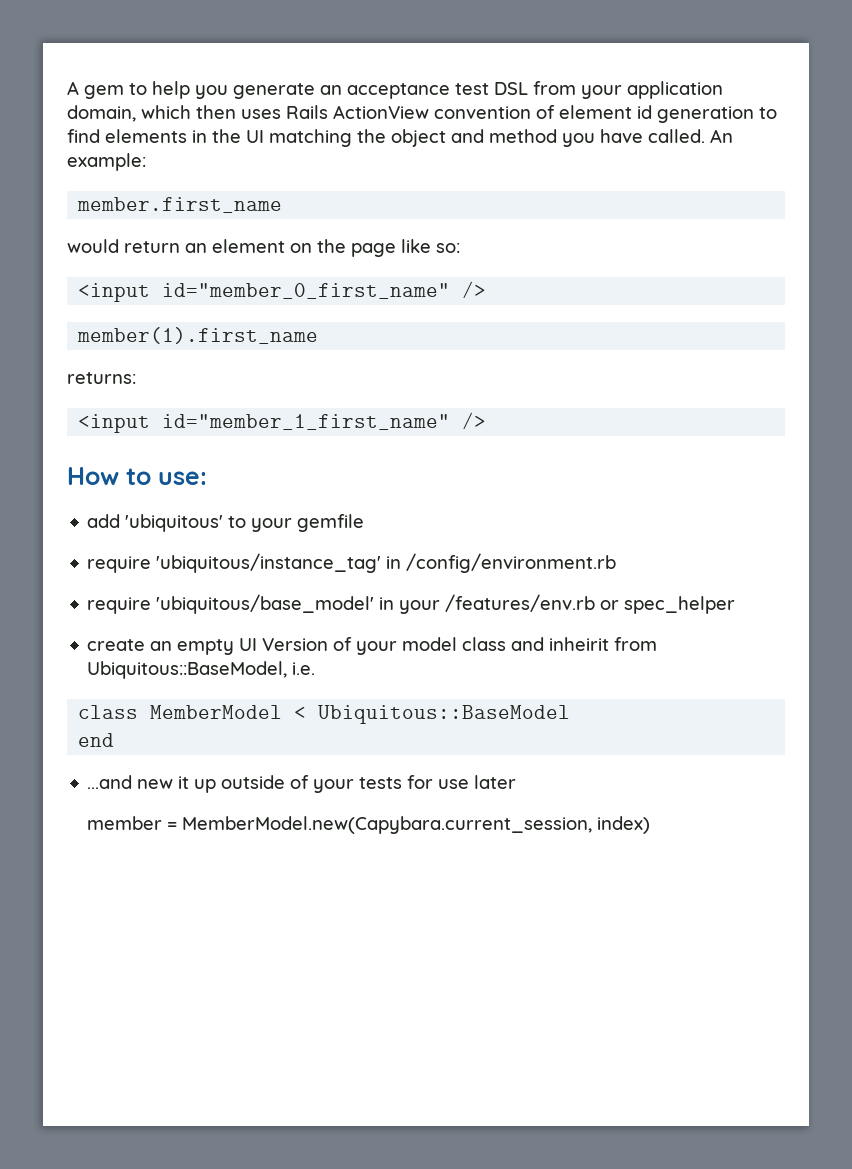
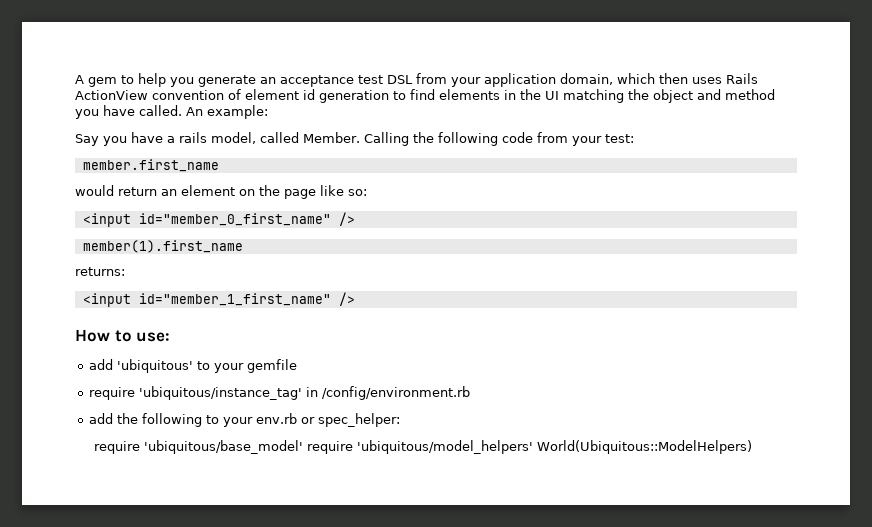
+ Say you have a rails model, called Member. Calling the following code from your test:
- require 'ubiquitous/base_model' in your /features/env.rb or spec_helper
- create an empty UI Version of your model class and inheirit from Ubiquitous::BaseModel, i.e.
- class MemberModel < Ubiquitous::BaseModel
- end
- ...and new it up outside of your tests for use later
- member = MemberModel.new(Capybara.current_session, index)
+ add the following to your env.rb or spec_helper:
+ require 'ubiquitous/base_model' require 'ubiquitous/model_helpers' World(Ubiquitous::ModelHelpers)

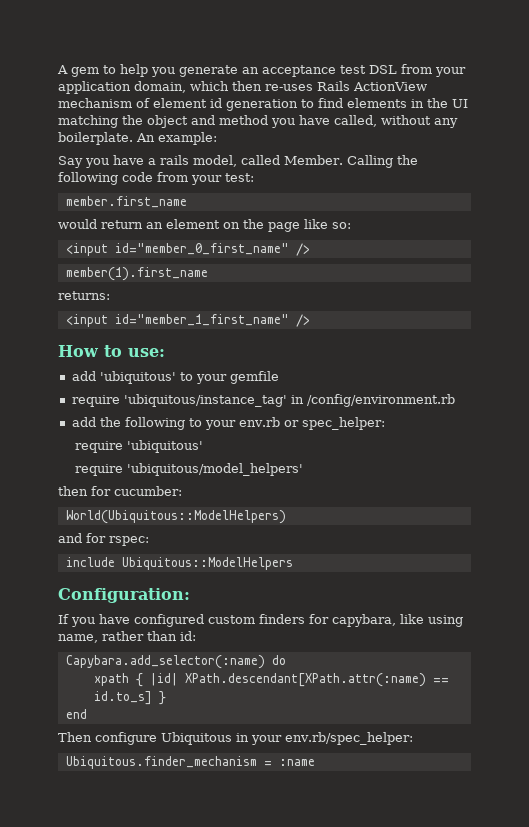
- A gem to help you generate an acceptance test DSL from your application domain, which then uses Rails ActionView convention of element id generation to find elements in the UI matching the object and method you have called.
+ A gem to help you generate an acceptance test DSL from your application domain, which then re-uses Rails ActionView mechanism of element id generation to find elements in the UI matching the object and method you have called, without any boilerplate.
- require 'ubiquitous/base_model' require 'ubiquitous/model_helpers' World(Ubiquitous::ModelHelpers)
+ require 'ubiquitous'
+ require 'ubiquitous/model_helpers'
+ then for cucumber:
+ World(Ubiquitous::ModelHelpers)
+ and for rspec:
+ include Ubiquitous::ModelHelpers
+ Configuration:
+ If you have configured custom finders for capybara, like using name, rather than id:
+ Capybara.add_selector(:name) do
+ xpath { |id| XPath.descendant[XPath.attr(:name) == id.to_s] }
+ end
+ Then configure Ubiquitous in your env.rb/spec_helper:
+ Ubiquitous.finder_mechanism = :name

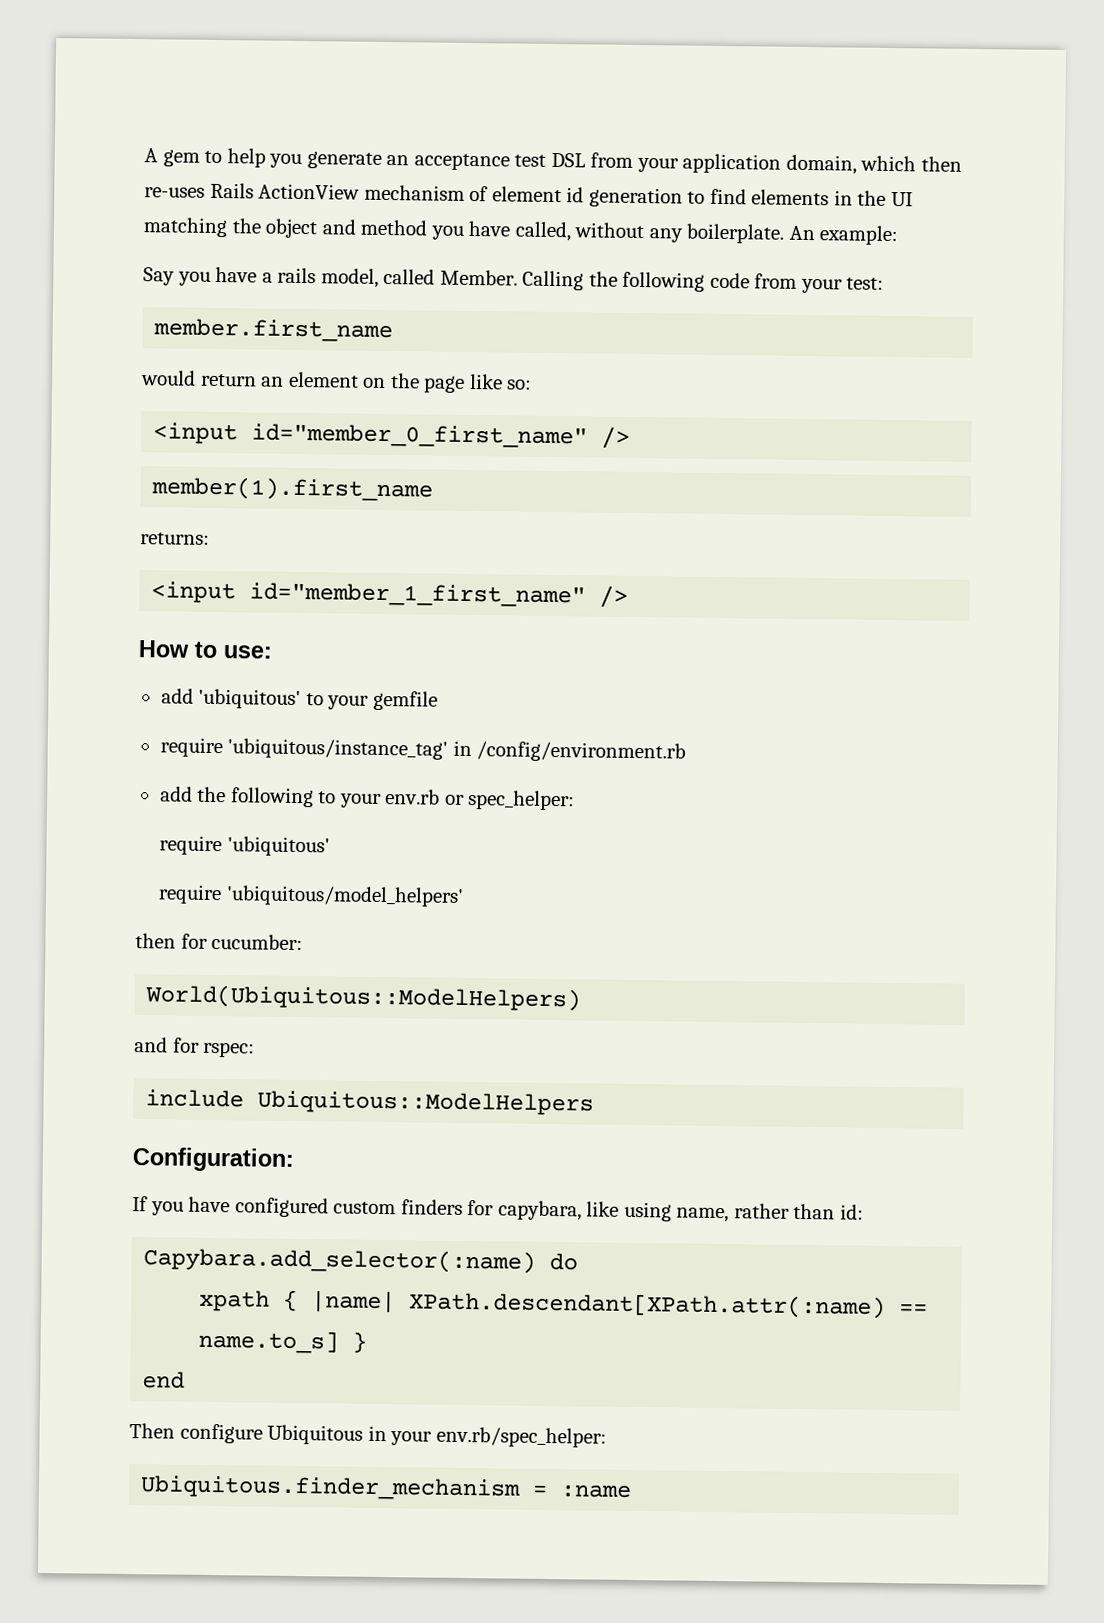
- xpath { |id| XPath.descendant[XPath.attr(:name) == id.to_s] }
+ xpath { |name| XPath.descendant[XPath.attr(:name) == name.to_s] }

